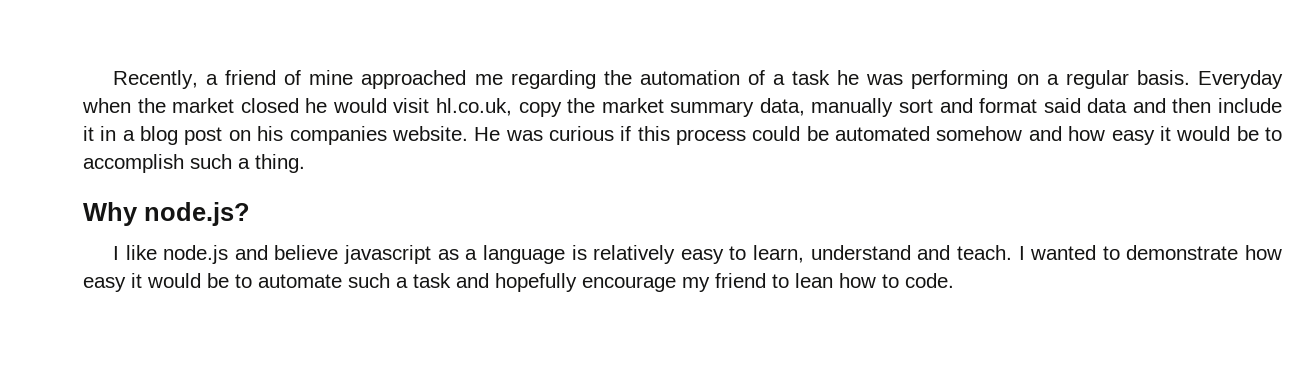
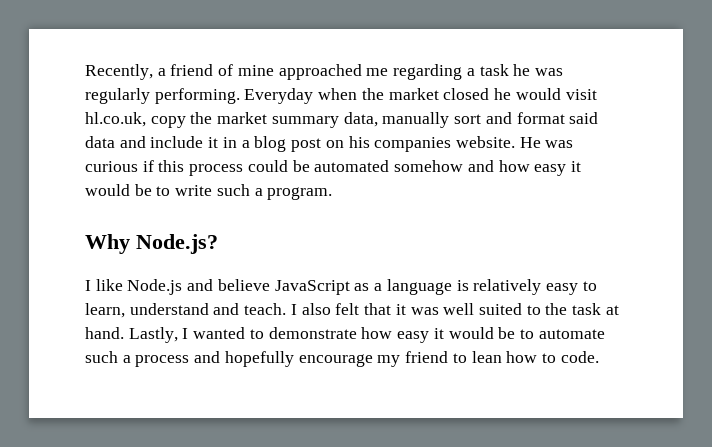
- Recently, a friend of mine approached me regarding the automation of a task he was performing on a regular basis.
+ Recently, a friend of mine approached me regarding a task he was regularly performing.
- Everyday when the market closed he would visit hl.co.uk, copy the market summary data, manually sort and format said data and then include it in a blog post on his companies website.
+ Everyday when the market closed he would visit hl.co.uk, copy the market summary data, manually sort and format said data and include it in a blog post on his companies website.
- He was curious if this process could be automated somehow and how easy it would be to accomplish such a thing.
+ He was curious if this process could be automated somehow and how easy it would be to write such a program.
- Why node.js?
+ Why Node.js?
- I like node.js and believe javascript as a language is relatively easy to learn, understand and teach.
+ I like Node.js and believe JavaScript as a language is relatively easy to learn, understand and teach.
- I wanted to demonstrate how easy it would be to automate such a task and hopefully encourage my friend to lean how to code.
+ I also felt that it was well suited to the task at hand. Lastly, I wanted to demonstrate how easy it would be to automate such a process and hopefully encourage my friend to lean how to code.

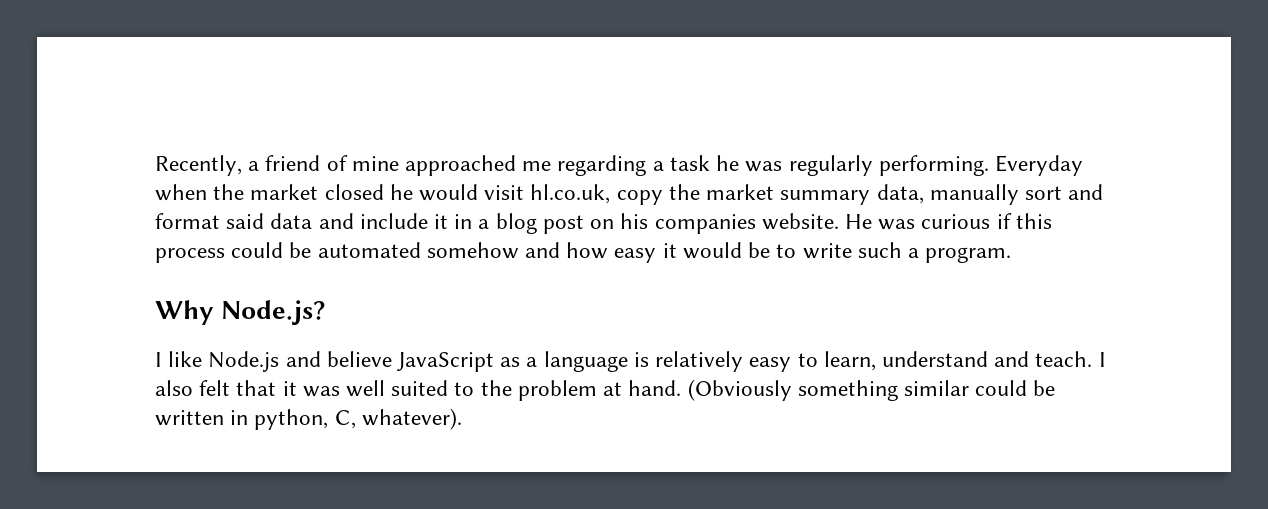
- I also felt that it was well suited to the task at hand.
+ I also felt that it was well suited to the problem at hand.
- Lastly, I wanted to demonstrate how easy it would be to automate such a process and hopefully encourage my friend to lean how to code.
+ (Obviously something similar could be written in python, C, whatever).

